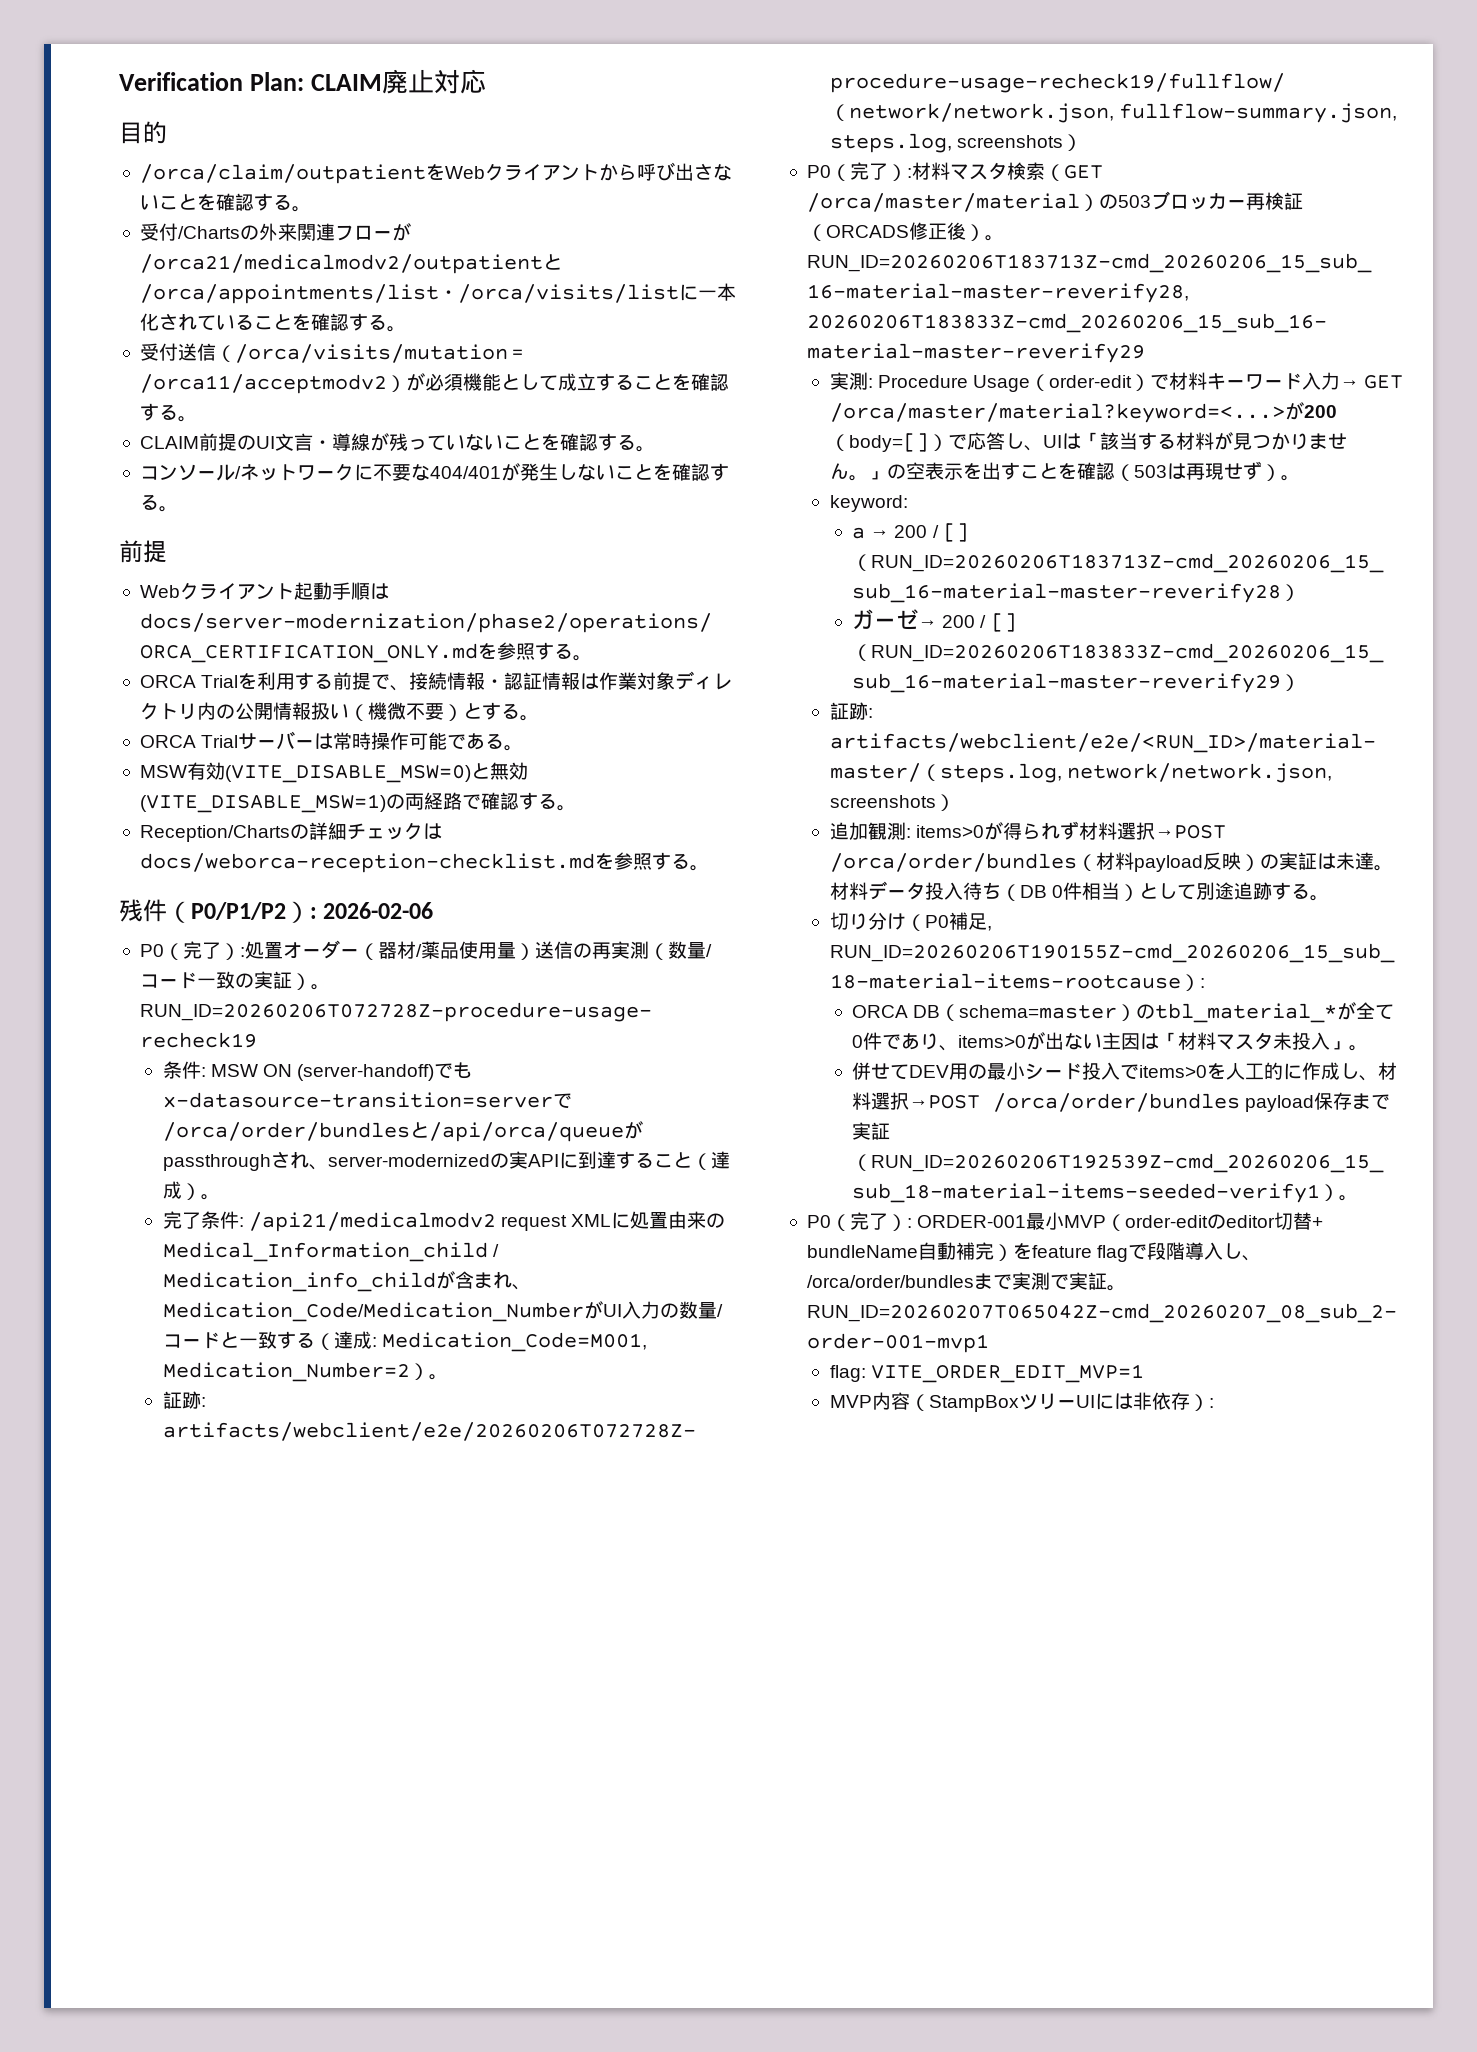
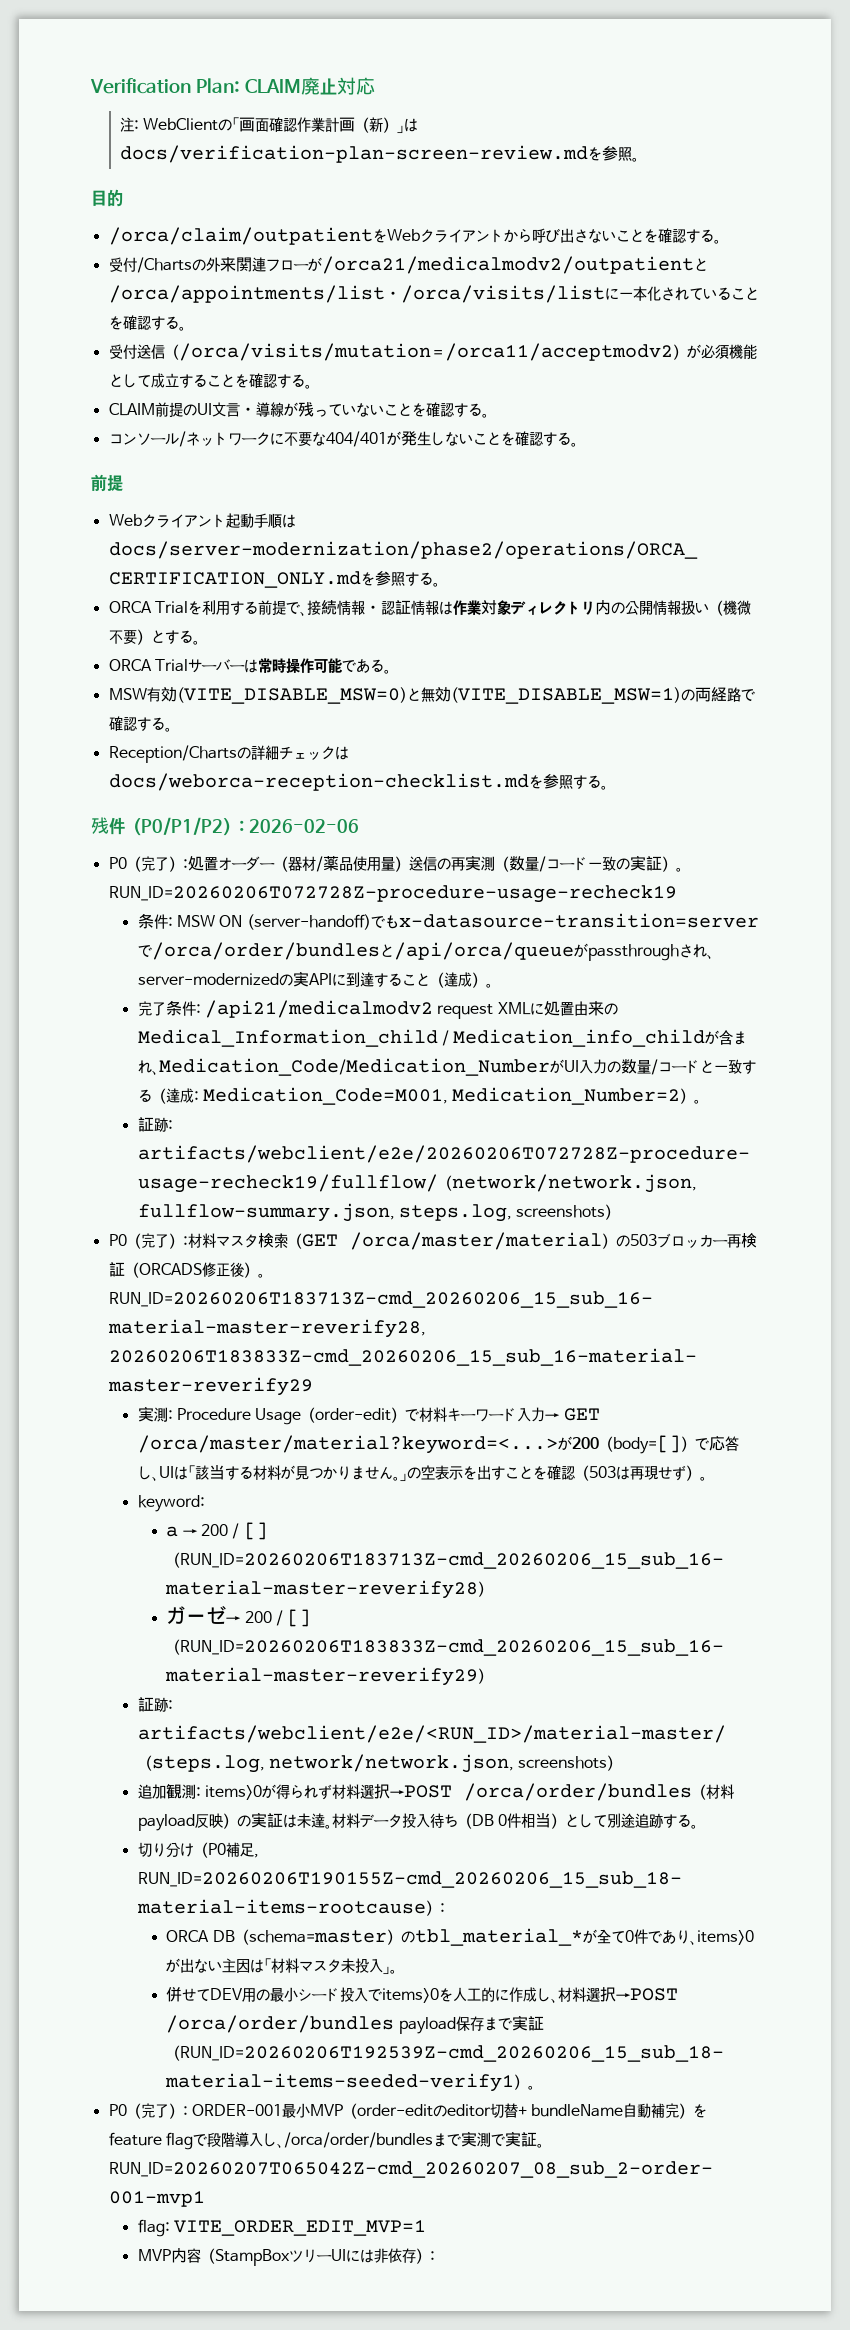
+ 注: WebClientの「画面確認作業計画（新）」はdocs/verification-plan-screen-review.mdを参照。

